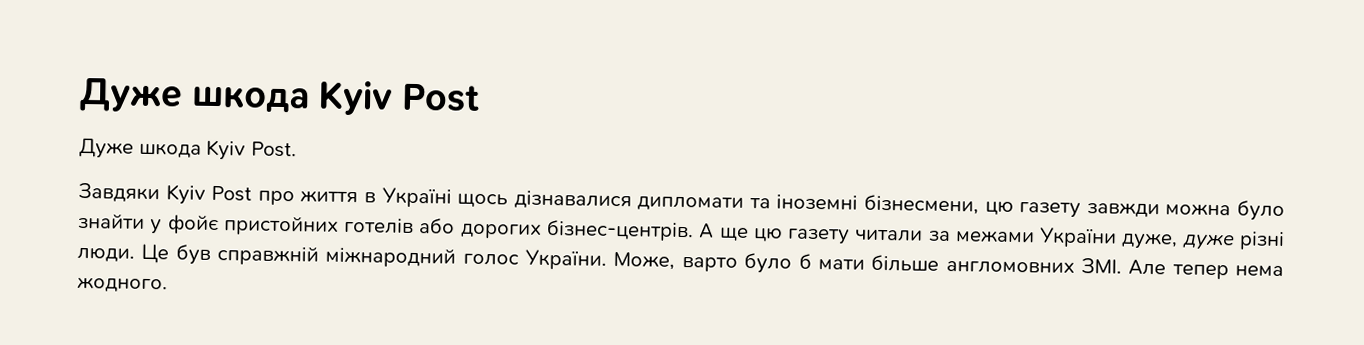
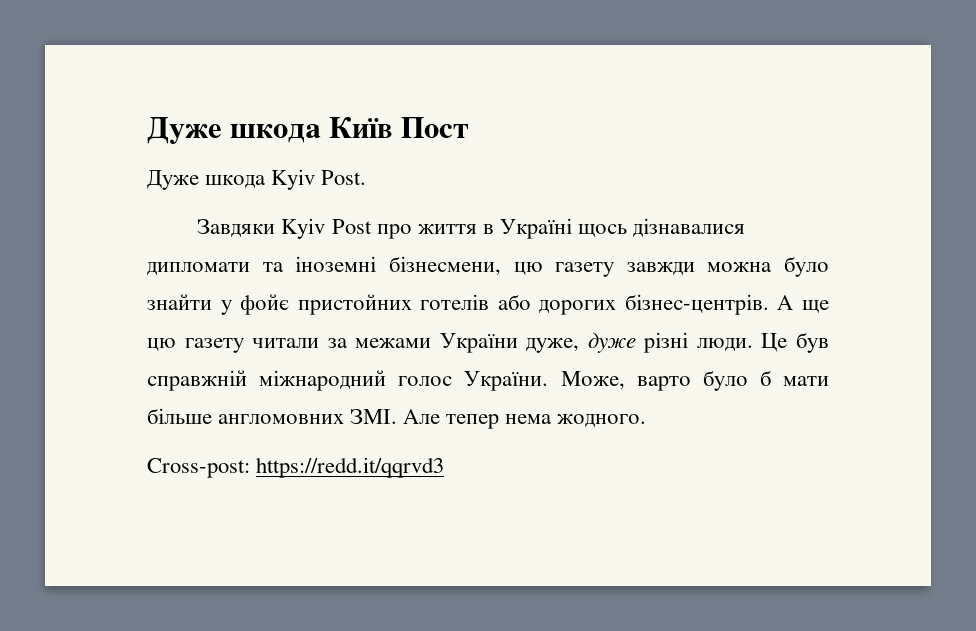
- Дуже шкода Kyiv Post
+ Дуже шкода Київ Пост
+ Cross-post: https://redd.it/qqrvd3

